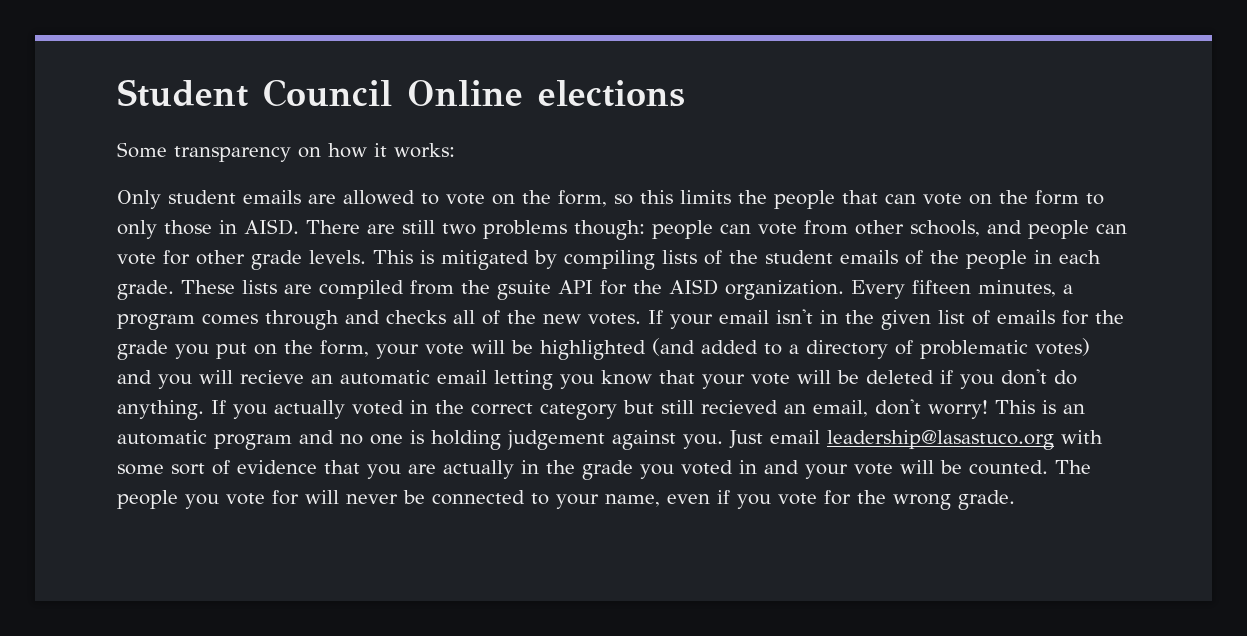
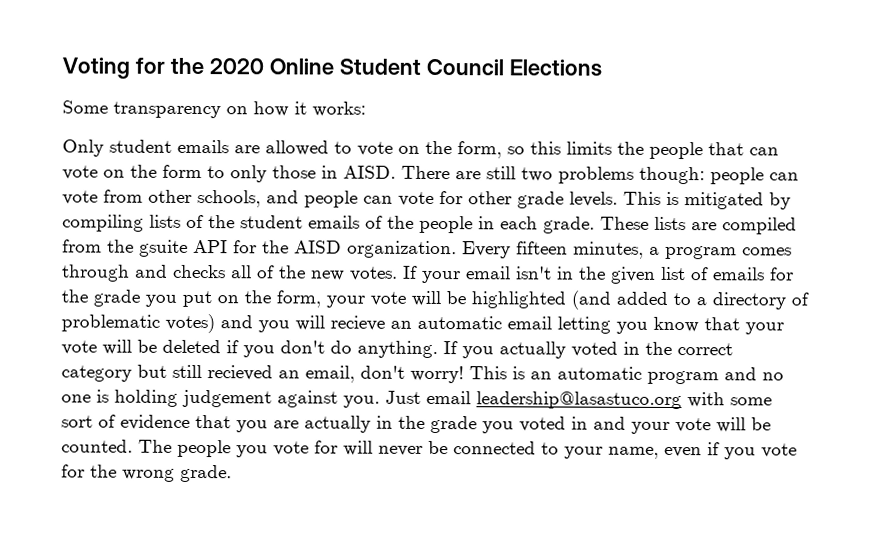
- Student Council Online elections
+ Voting for the 2020 Online Student Council Elections

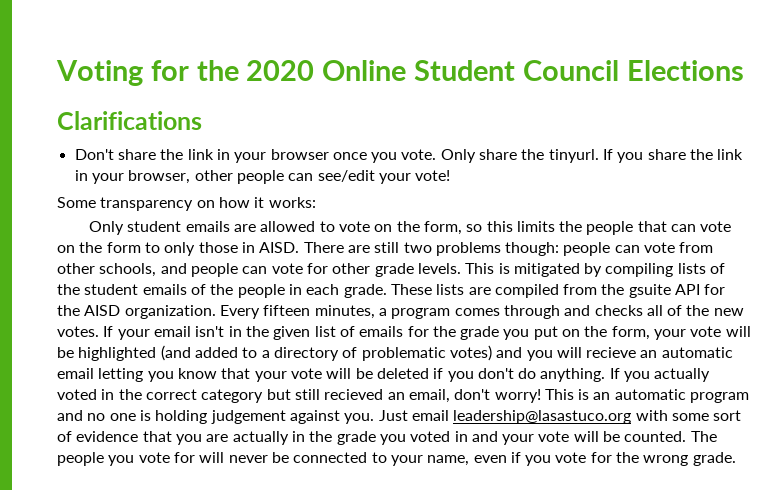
+ Clarifications
+ Don't share the link in your browser once you vote. Only share the tinyurl. If you share the link in your browser, other people can see/edit your vote!

